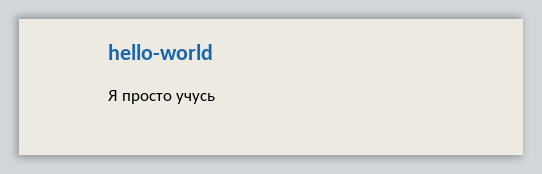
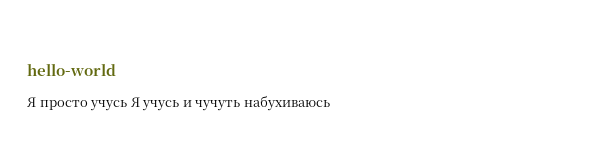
- Я просто учусь
+ Я просто учусь Я учусь и чучуть набухиваюсь

